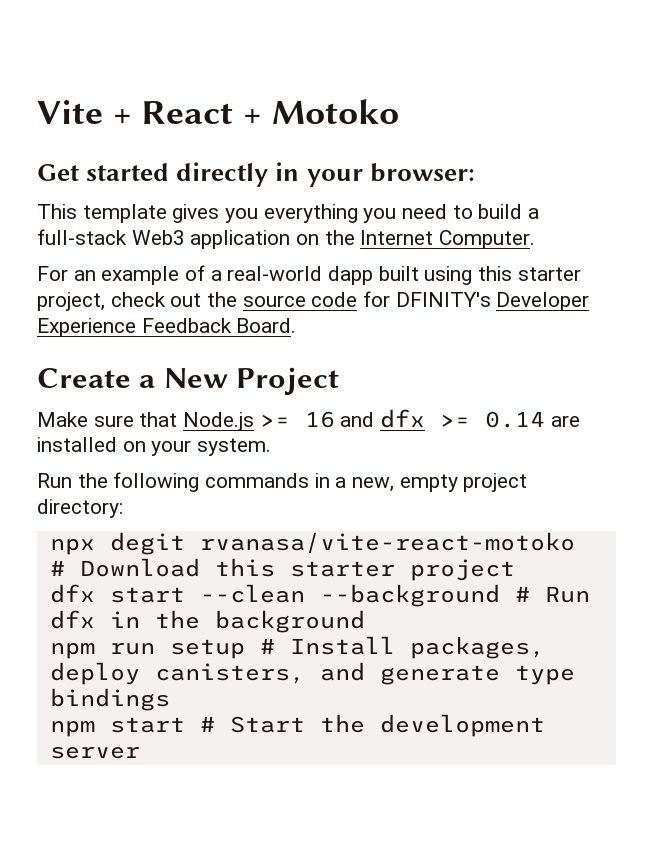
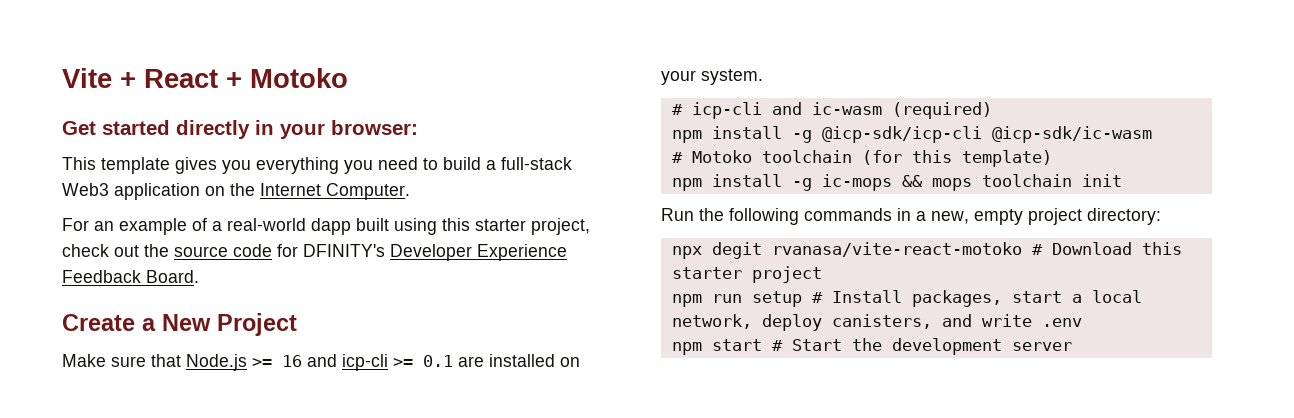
- Make sure that Node.js >= 16 and dfx >= 0.14 are installed on your system.
+ Make sure that Node.js >= 16 and icp-cli >= 0.1 are installed on your system.
+ # icp-cli and ic-wasm (required)
+ npm install -g @icp-sdk/icp-cli @icp-sdk/ic-wasm
+ # Motoko toolchain (for this template)
+ npm install -g ic-mops && mops toolchain init
- dfx start --clean --background # Run dfx in the background
- npm run setup # Install packages, deploy canisters, and generate type bindings
+ npm run setup # Install packages, start a local network, deploy canisters, and write .env

